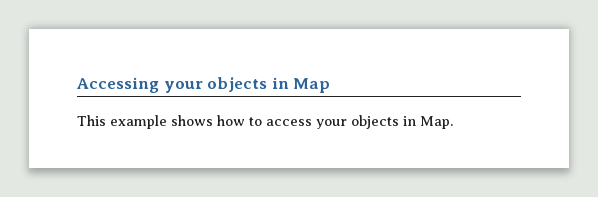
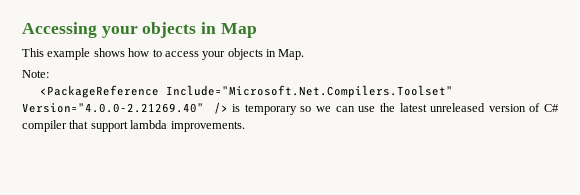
+ Note:
+ <PackageReference Include="Microsoft.Net.Compilers.Toolset" Version="4.0.0-2.21269.40" /> is temporary so we can use the latest unreleased version of C# compiler that support lambda improvements.

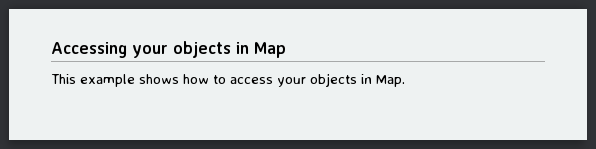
- Note:
- <PackageReference Include="Microsoft.Net.Compilers.Toolset" Version="4.0.0-2.21269.40" /> is temporary so we can use the latest unreleased version of C# compiler that support lambda improvements.

